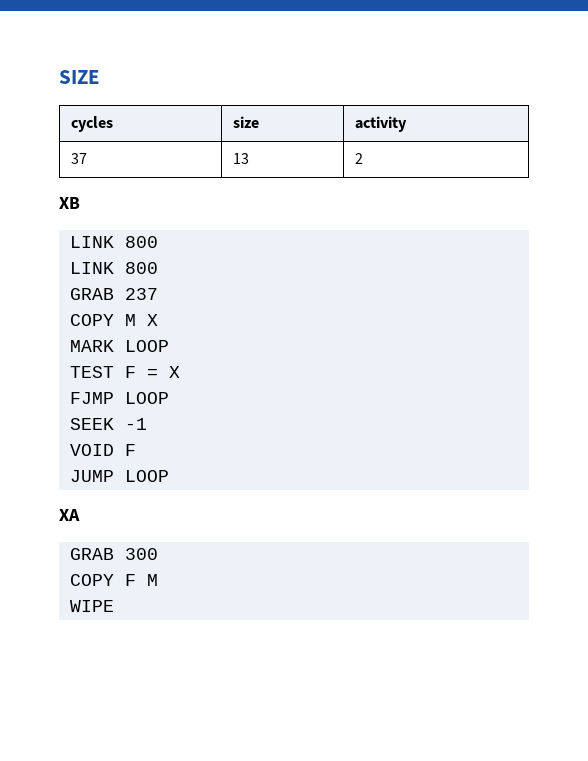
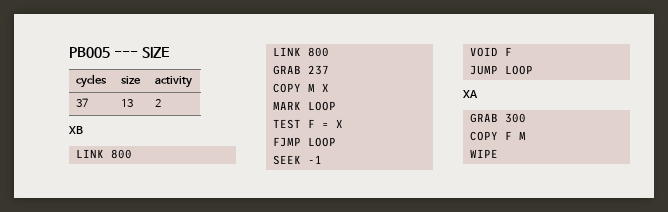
- SIZE
+ PB005 --- SIZE

